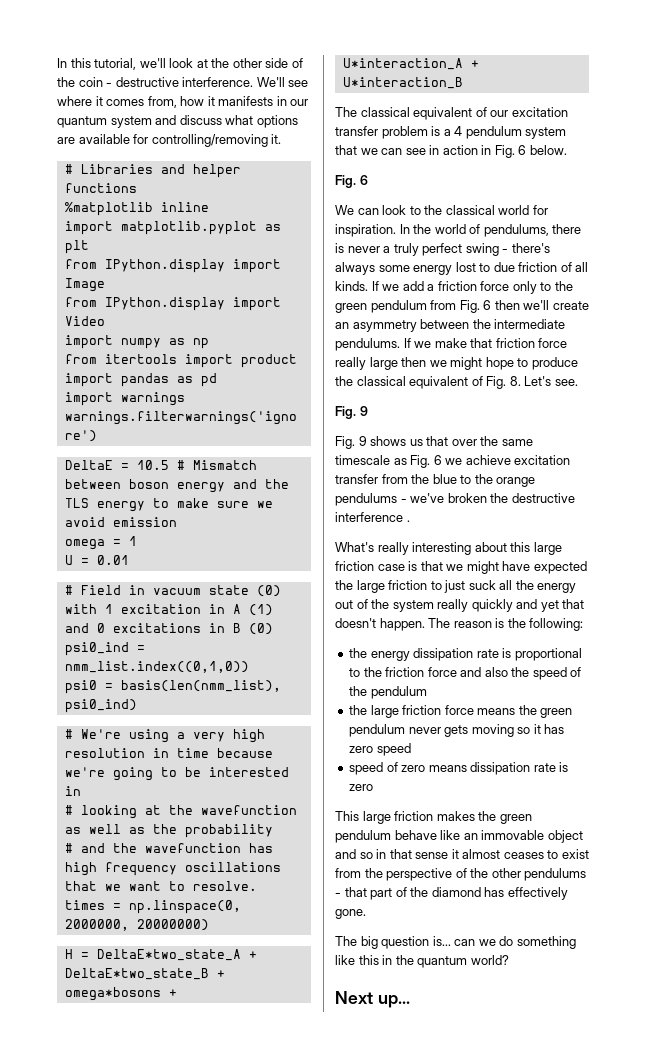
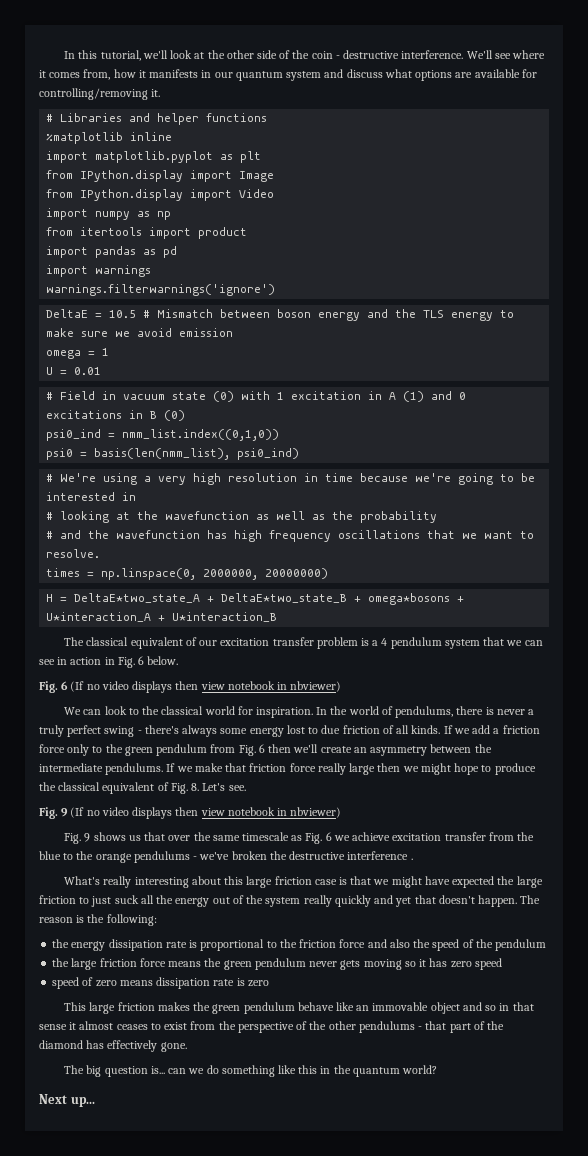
  The classical equivalent of our excitation transfer problem is a 4 pendulum system that we can see in action in Fig. 6 below.
- Fig. 6
+ Fig. 6 (If no video displays then view notebook in nbviewer)
  If we make that friction force really large then we might hope to produce the classical equivalent of Fig. 8. Let's see.
- Fig. 9
+ Fig. 9 (If no video displays then view notebook in nbviewer)

